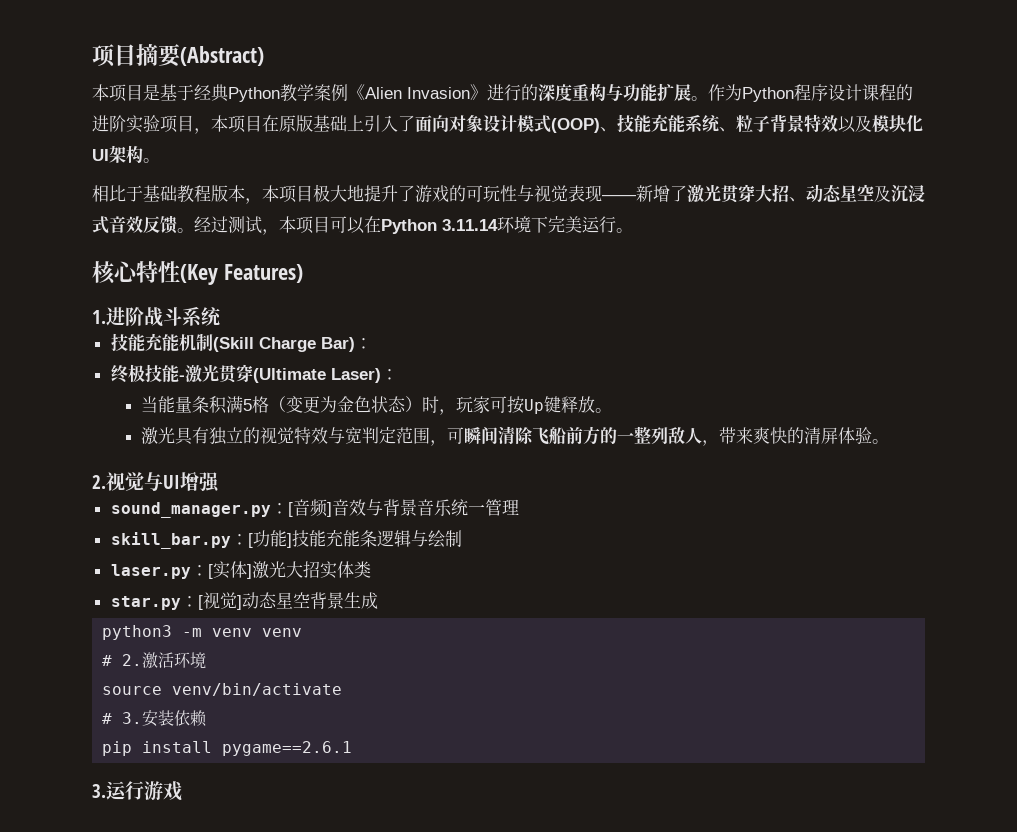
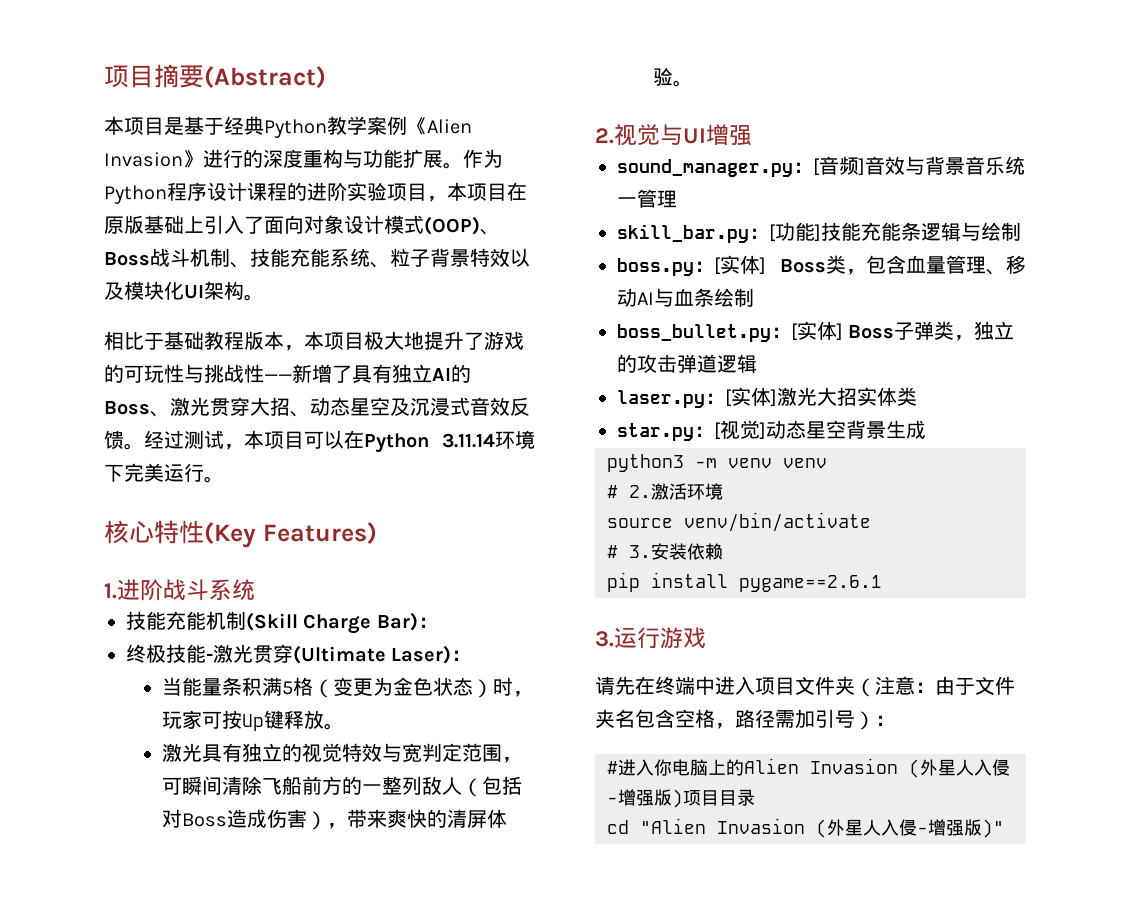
- 作为Python程序设计课程的进阶实验项目，本项目在原版基础上引入了面向对象设计模式(OOP)、技能充能系统、粒子背景特效以及模块化UI架构。
+ 作为Python程序设计课程的进阶实验项目，本项目在原版基础上引入了面向对象设计模式(OOP)、Boss战斗机制、技能充能系统、粒子背景特效以及模块化UI架构。
- 相比于基础教程版本，本项目极大地提升了游戏的可玩性与视觉表现——新增了激光贯穿大招、动态星空及沉浸式音效反馈。
+ 相比于基础教程版本，本项目极大地提升了游戏的可玩性与挑战性——新增了具有独立AI的Boss、激光贯穿大招、动态星空及沉浸式音效反馈。
- 激光具有独立的视觉特效与宽判定范围，可瞬间清除飞船前方的一整列敌人，带来爽快的清屏体验。
+ 激光具有独立的视觉特效与宽判定范围，可瞬间清除飞船前方的一整列敌人（包括对Boss造成伤害），带来爽快的清屏体验。
+ boss.py：[实体] Boss类，包含血量管理、移动AI与血条绘制
+ boss_bullet.py：[实体] Boss子弹类，独立的攻击弹道逻辑
+ 请先在终端中进入项目文件夹（注意：由于文件夹名包含空格，路径需加引号）：
+ #进入你电脑上的Alien Invasion (外星人入侵-增强版)项目目录
+ cd "Alien Invasion (外星人入侵-增强版)"

